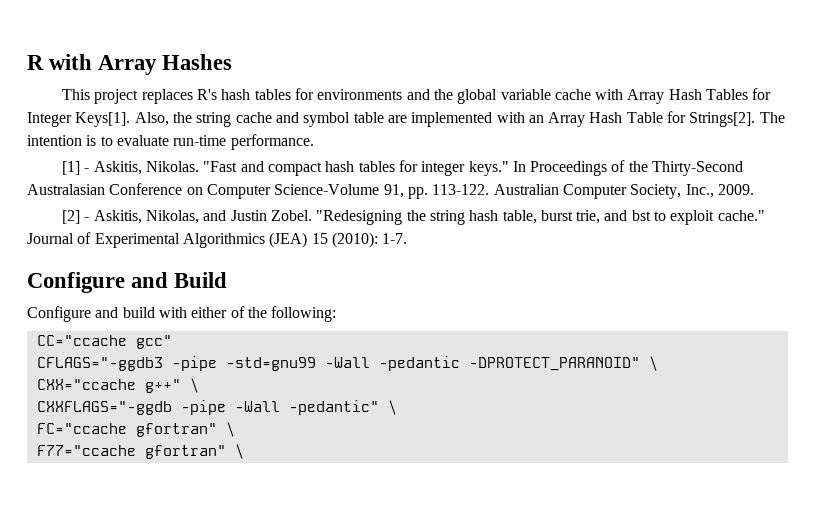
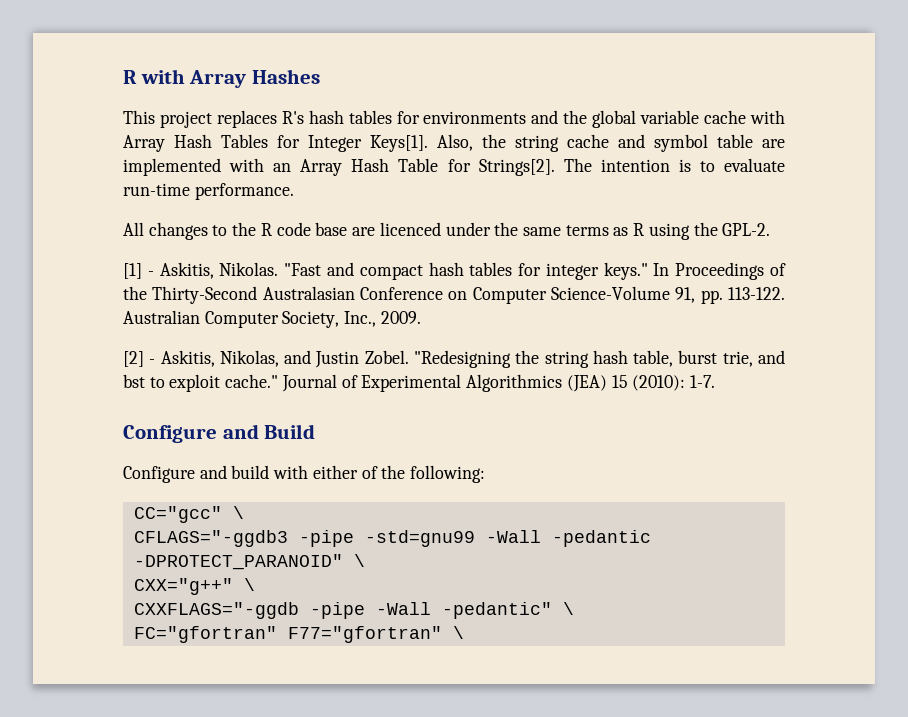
+ All changes to the R code base are licenced under the same terms as R using the GPL-2.
- CC="ccache gcc"
+ CC="gcc" \
- CXX="ccache g++" \
+ CXX="g++" \
- FC="ccache gfortran" \
- F77="ccache gfortran" \
+ FC="gfortran" F77="gfortran" \

